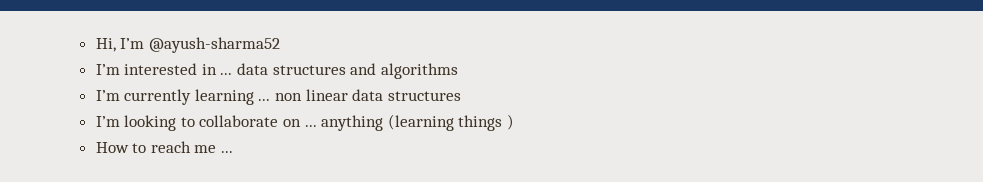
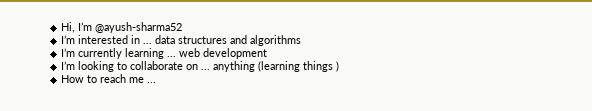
- I’m currently learning ... non linear data structures
+ I’m currently learning ... web development

